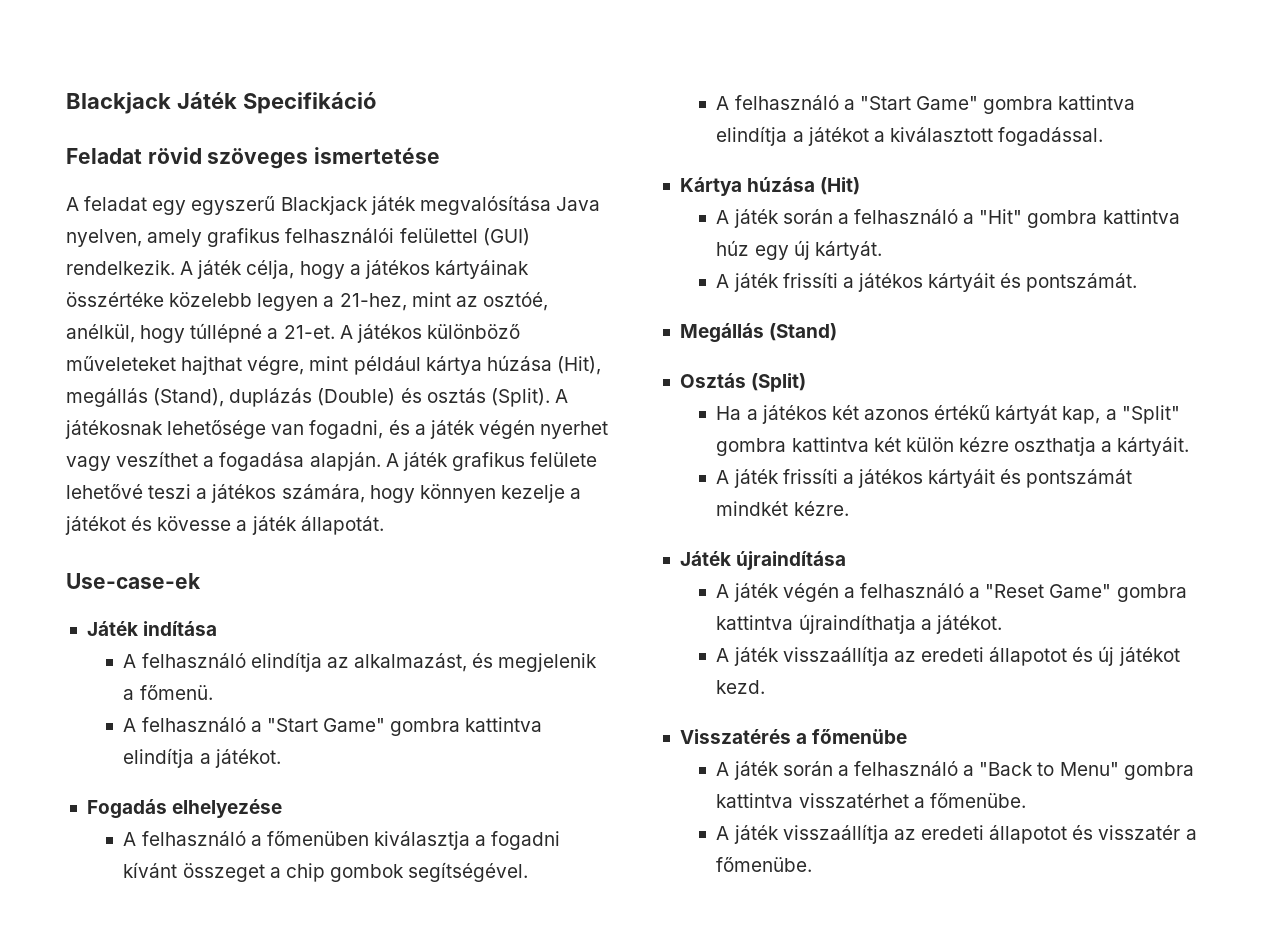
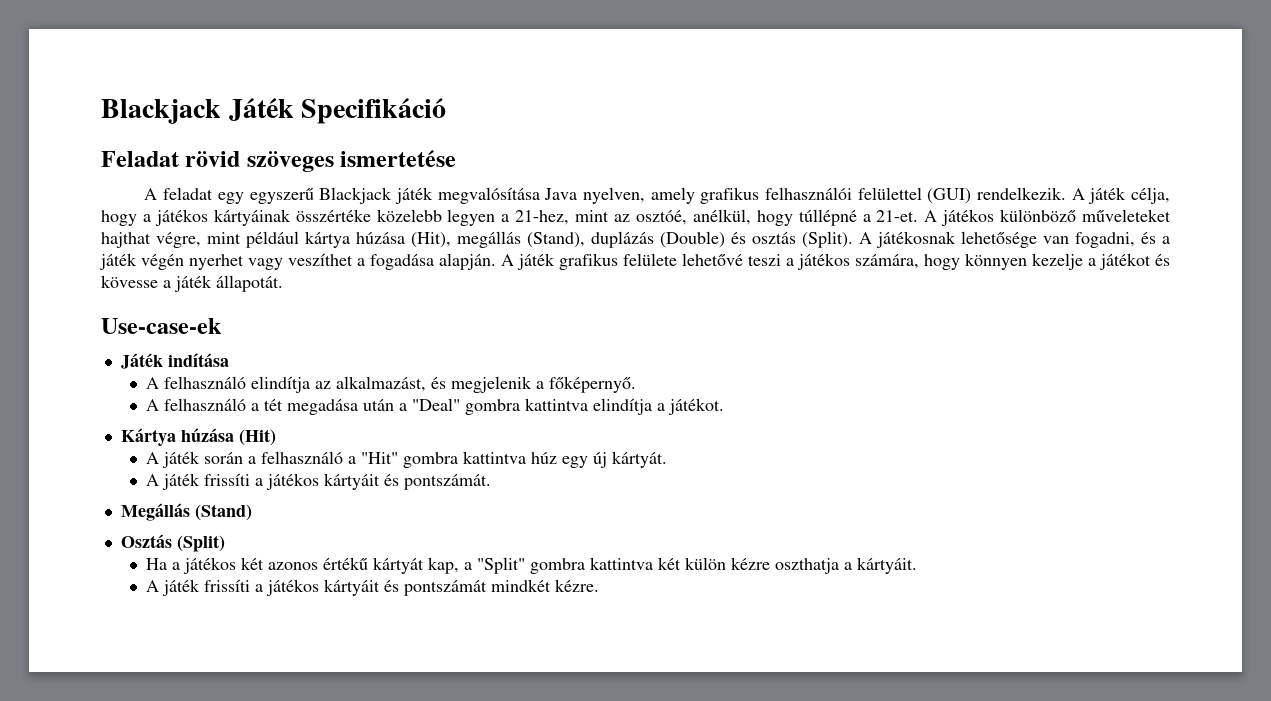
- A felhasználó elindítja az alkalmazást, és megjelenik a főmenü.
- A felhasználó a "Start Game" gombra kattintva elindítja a játékot.
+ A felhasználó elindítja az alkalmazást, és megjelenik a főképernyő.
+ A felhasználó a tét megadása után a "Deal" gombra kattintva elindítja a játékot.
- Fogadás elhelyezése
- A felhasználó a főmenüben kiválasztja a fogadni kívánt összeget a chip gombok segítségével.
- A felhasználó a "Start Game" gombra kattintva elindítja a játékot a kiválasztott fogadással.
- Játék újraindítása
- A játék végén a felhasználó a "Reset Game" gombra kattintva újraindíthatja a játékot.
- A játék visszaállítja az eredeti állapotot és új játékot kezd.
- Visszatérés a főmenübe
- A játék során a felhasználó a "Back to Menu" gombra kattintva visszatérhet a főmenübe.
- A játék visszaállítja az eredeti állapotot és visszatér a főmenübe.

